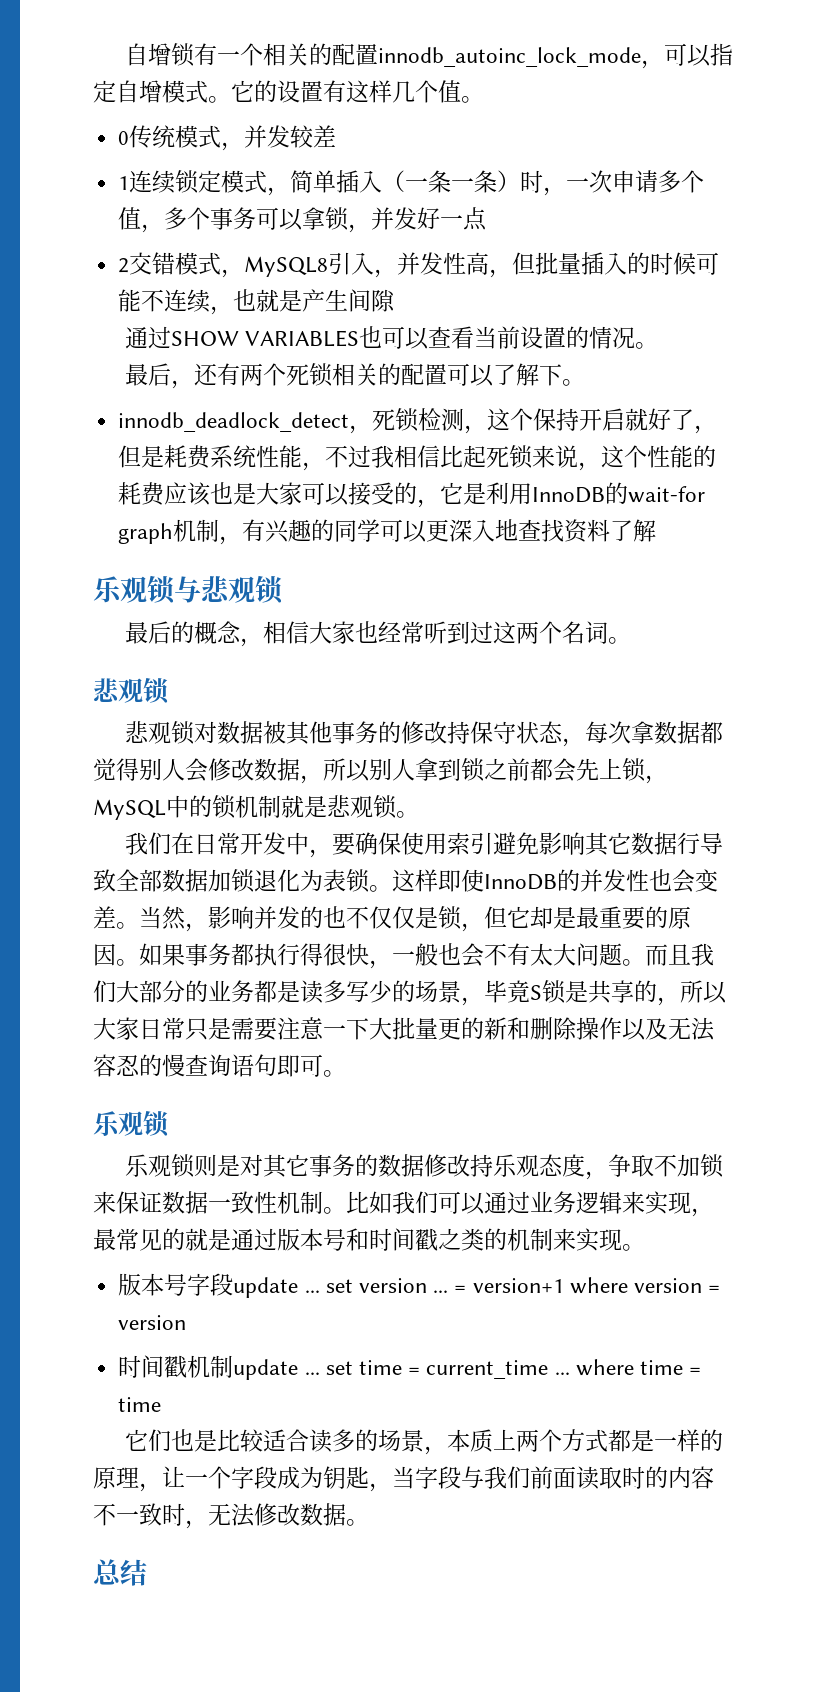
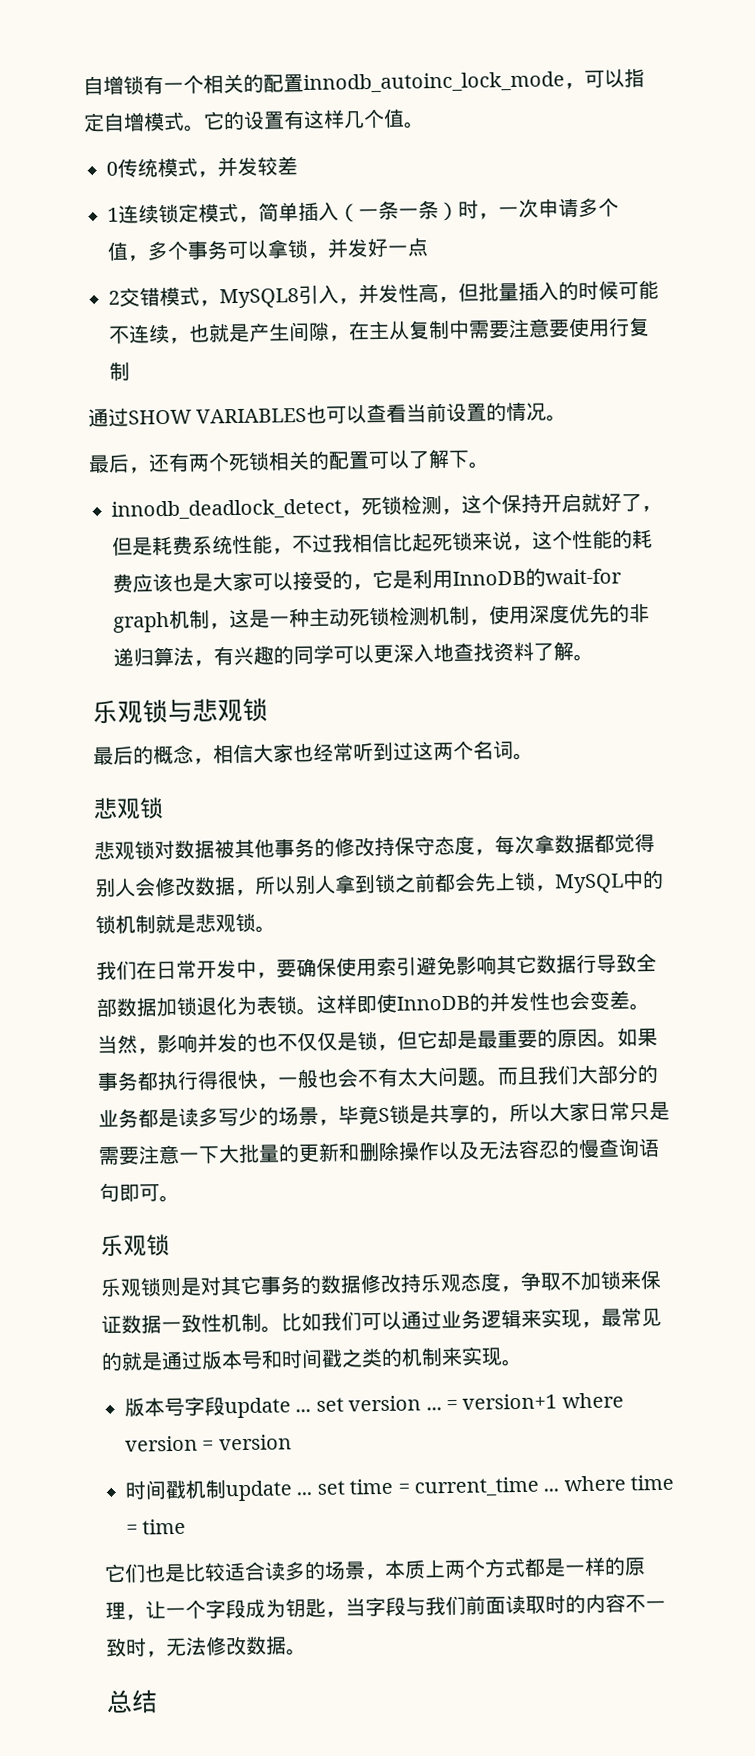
- 2交错模式，MySQL8引入，并发性高，但批量插入的时候可能不连续，也就是产生间隙
+ 2交错模式，MySQL8引入，并发性高，但批量插入的时候可能不连续，也就是产生间隙，在主从复制中需要注意要使用行复制
- innodb_deadlock_detect，死锁检测，这个保持开启就好了，但是耗费系统性能，不过我相信比起死锁来说，这个性能的耗费应该也是大家可以接受的，它是利用InnoDB的wait-for graph机制，有兴趣的同学可以更深入地查找资料了解
+ innodb_deadlock_detect，死锁检测，这个保持开启就好了，但是耗费系统性能，不过我相信比起死锁来说，这个性能的耗费应该也是大家可以接受的，它是利用InnoDB的wait-for graph机制，这是一种主动死锁检测机制，使用深度优先的非递归算法，有兴趣的同学可以更深入地查找资料了解。
- 悲观锁对数据被其他事务的修改持保守状态，每次拿数据都觉得别人会修改数据，所以别人拿到锁之前都会先上锁，MySQL中的锁机制就是悲观锁。
+ 悲观锁对数据被其他事务的修改持保守态度，每次拿数据都觉得别人会修改数据，所以别人拿到锁之前都会先上锁，MySQL中的锁机制就是悲观锁。
- 而且我们大部分的业务都是读多写少的场景，毕竟S锁是共享的，所以大家日常只是需要注意一下大批量更的新和删除操作以及无法容忍的慢查询语句即可。
+ 而且我们大部分的业务都是读多写少的场景，毕竟S锁是共享的，所以大家日常只是需要注意一下大批量的更新和删除操作以及无法容忍的慢查询语句即可。

